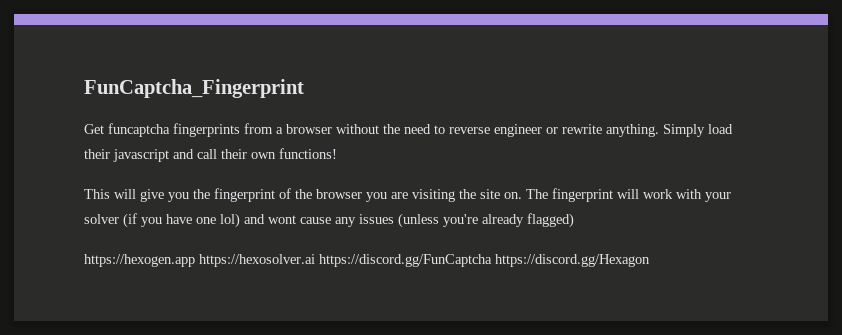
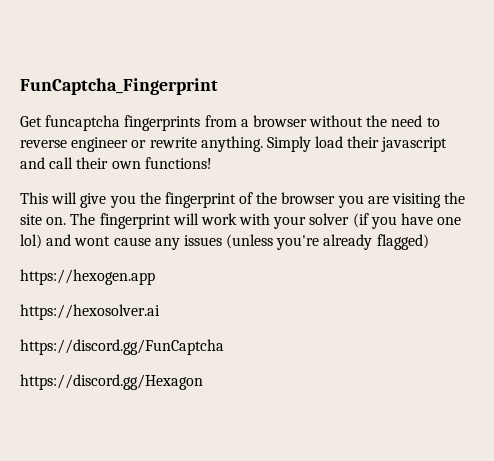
- https://hexogen.app https://hexosolver.ai https://discord.gg/FunCaptcha https://discord.gg/Hexagon
+ https://hexogen.app
+ https://hexosolver.ai
+ https://discord.gg/FunCaptcha
+ https://discord.gg/Hexagon

